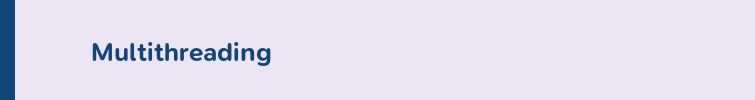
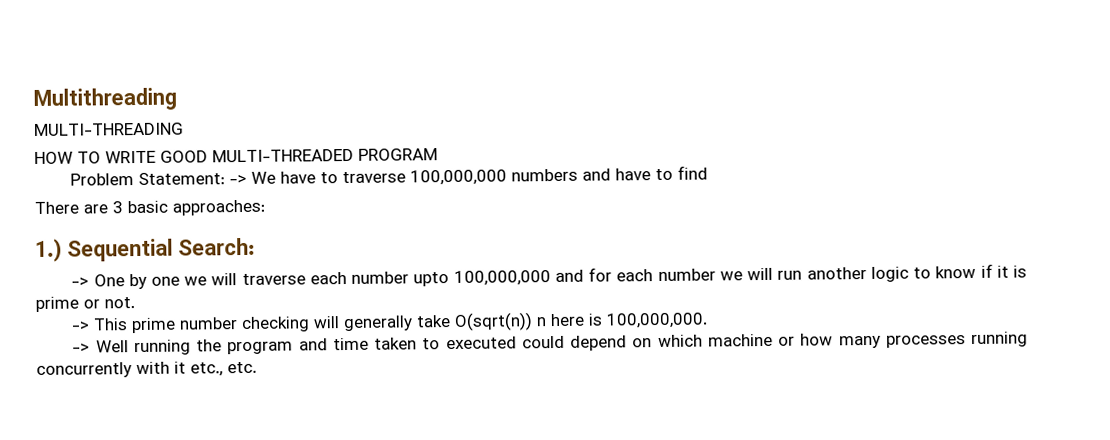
+ MULTI-THREADING
+ HOW TO WRITE GOOD MULTI-THREADED PROGRAM
+ Problem Statement: -> We have to traverse 100,000,000 numbers and have to find
+ There are 3 basic approaches:
+ 1.) Sequential Search:
+ -> One by one we will traverse each number upto 100,000,000 and for each number we will run another logic to know if it is prime or not.
+ -> This prime number checking will generally take O(sqrt(n)) n here is 100,000,000.
+ -> Well running the program and time taken to executed could depend on which machine or how many processes running concurrently with it etc., etc.

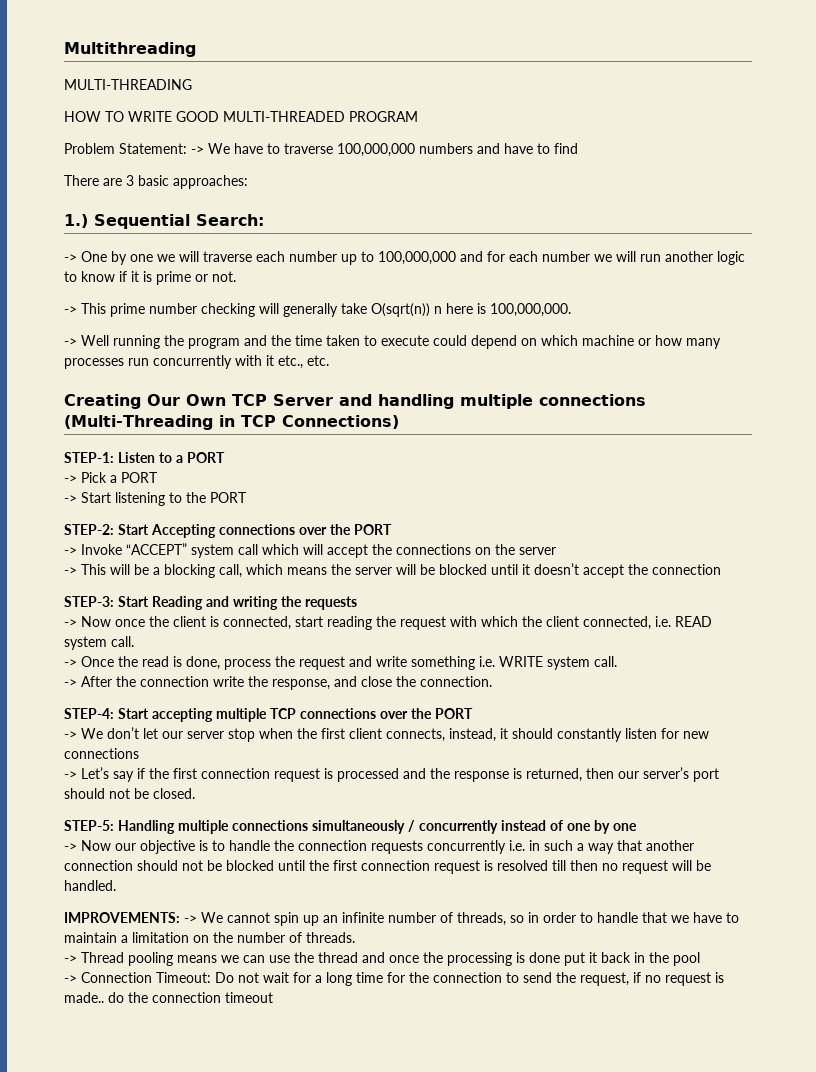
- -> One by one we will traverse each number upto 100,000,000 and for each number we will run another logic to know if it is prime or not.
+ -> One by one we will traverse each number up to 100,000,000 and for each number we will run another logic to know if it is prime or not.
- -> Well running the program and time taken to executed could depend on which machine or how many processes running concurrently with it etc., etc.
+ -> Well running the program and the time taken to execute could depend on which machine or how many processes run concurrently with it etc., etc.
+ Creating Our Own TCP Server and handling multiple connections (Multi-Threading in TCP Connections)
+ STEP-1: Listen to a PORT
+ -> Pick a PORT
+ -> Start listening to the PORT
+ STEP-2: Start Accepting connections over the PORT
+ -> Invoke “ACCEPT” system call which will accept the connections on the server
+ -> This will be a blocking call, which means the server will be blocked until it doesn’t accept the connection
+ STEP-3: Start Reading and writing the requests
+ -> Now once the client is connected, start reading the request with which the client connected, i.e. READ system call.
+ -> Once the read is done, process the request and write something i.e. WRITE system call.
+ -> After the connection write the response, and close the connection.
+ STEP-4: Start accepting multiple TCP connections over the PORT
+ -> We don’t let our server stop when the first client connects, instead, it should constantly listen for new connections
+ -> Let’s say if the first connection request is processed and the response is returned, then our server’s port should not be closed.
+ STEP-5: Handling multiple connections simultaneously / concurrently instead of one by one
+ -> Now our objective is to handle the connection requests concurrently i.e. in such a way that another connection should not be blocked until the first connection request is resolved till then no request will be handled.
+ IMPROVEMENTS: -> We cannot spin up an infinite number of threads, so in order to handle that we have to maintain a limitation on the number of threads.
+ -> Thread pooling means we can use the thread and once the processing is done put it back in the pool
+ -> Connection Timeout: Do not wait for a long time for the connection to send the request, if no request is made.. do the connection timeout

